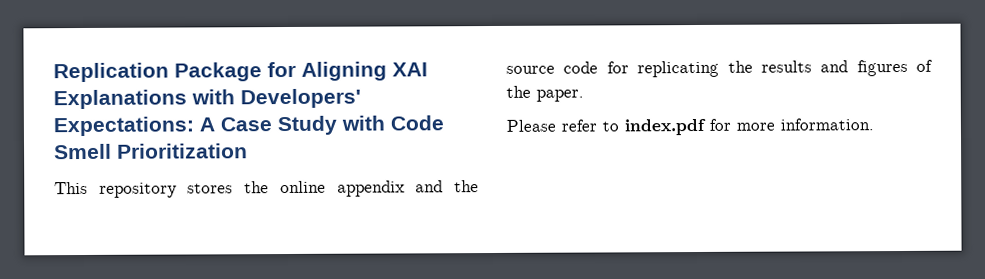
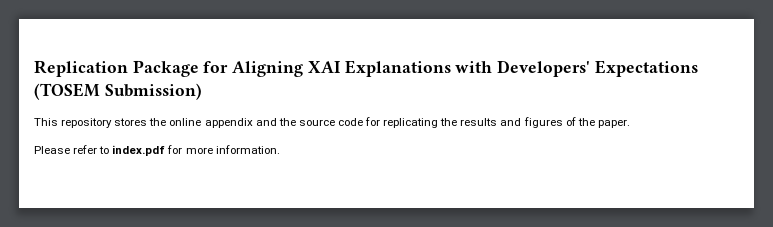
- Replication Package for Aligning XAI Explanations with Developers' Expectations: A Case Study with Code Smell Prioritization
+ Replication Package for Aligning XAI Explanations with Developers' Expectations (TOSEM Submission)

